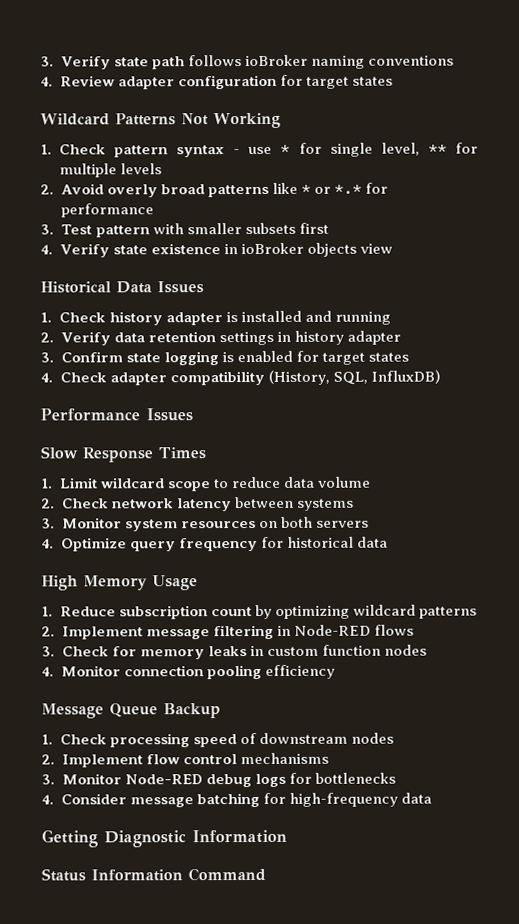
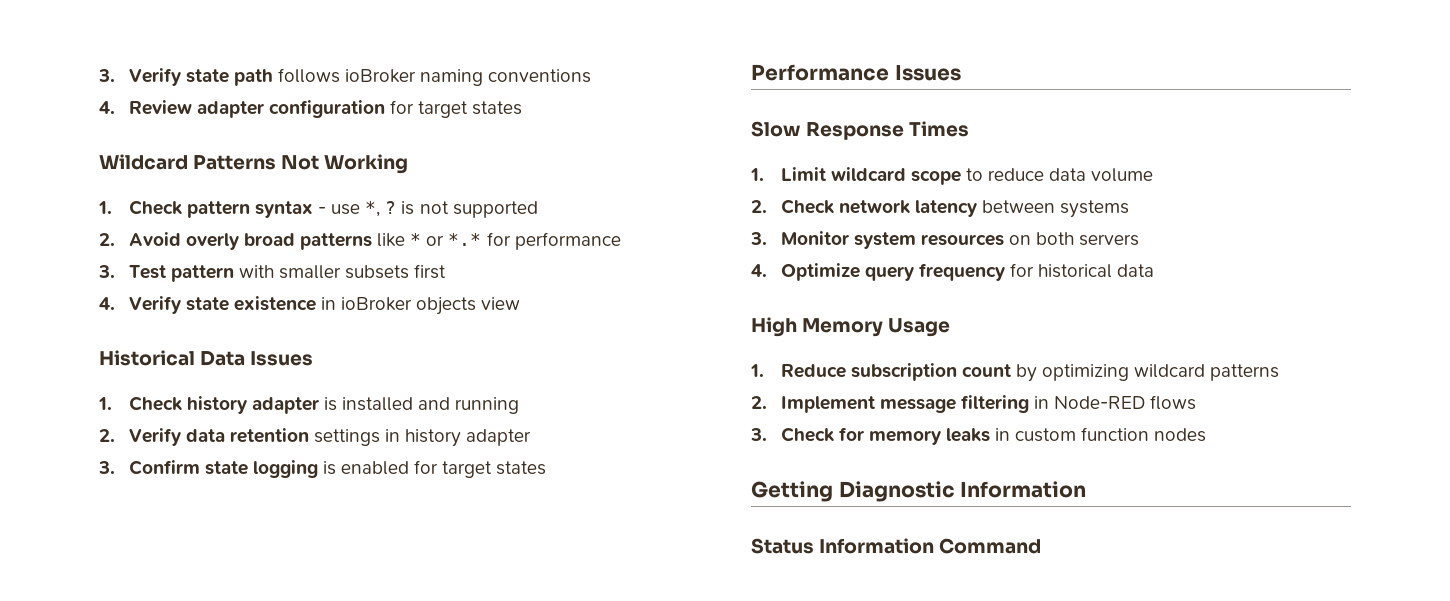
- 1. Check pattern syntax - use * for single level, ** for multiple levels
+ 1. Check pattern syntax - use *, ? is not supported
- 4. Check adapter compatibility (History, SQL, InfluxDB)
- 4. Monitor connection pooling efficiency
- Message Queue Backup
- 1. Check processing speed of downstream nodes
- 2. Implement flow control mechanisms
- 3. Monitor Node-RED debug logs for bottlenecks
- 4. Consider message batching for high-frequency data

